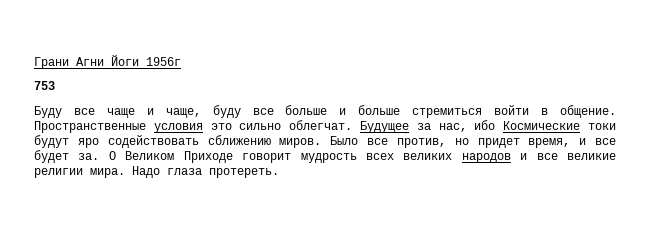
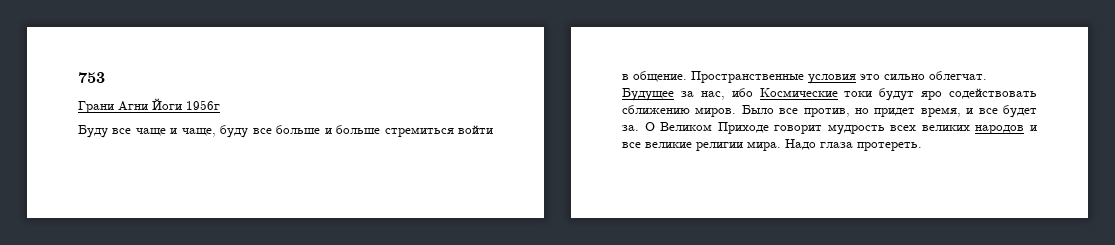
+ 753
- 753

